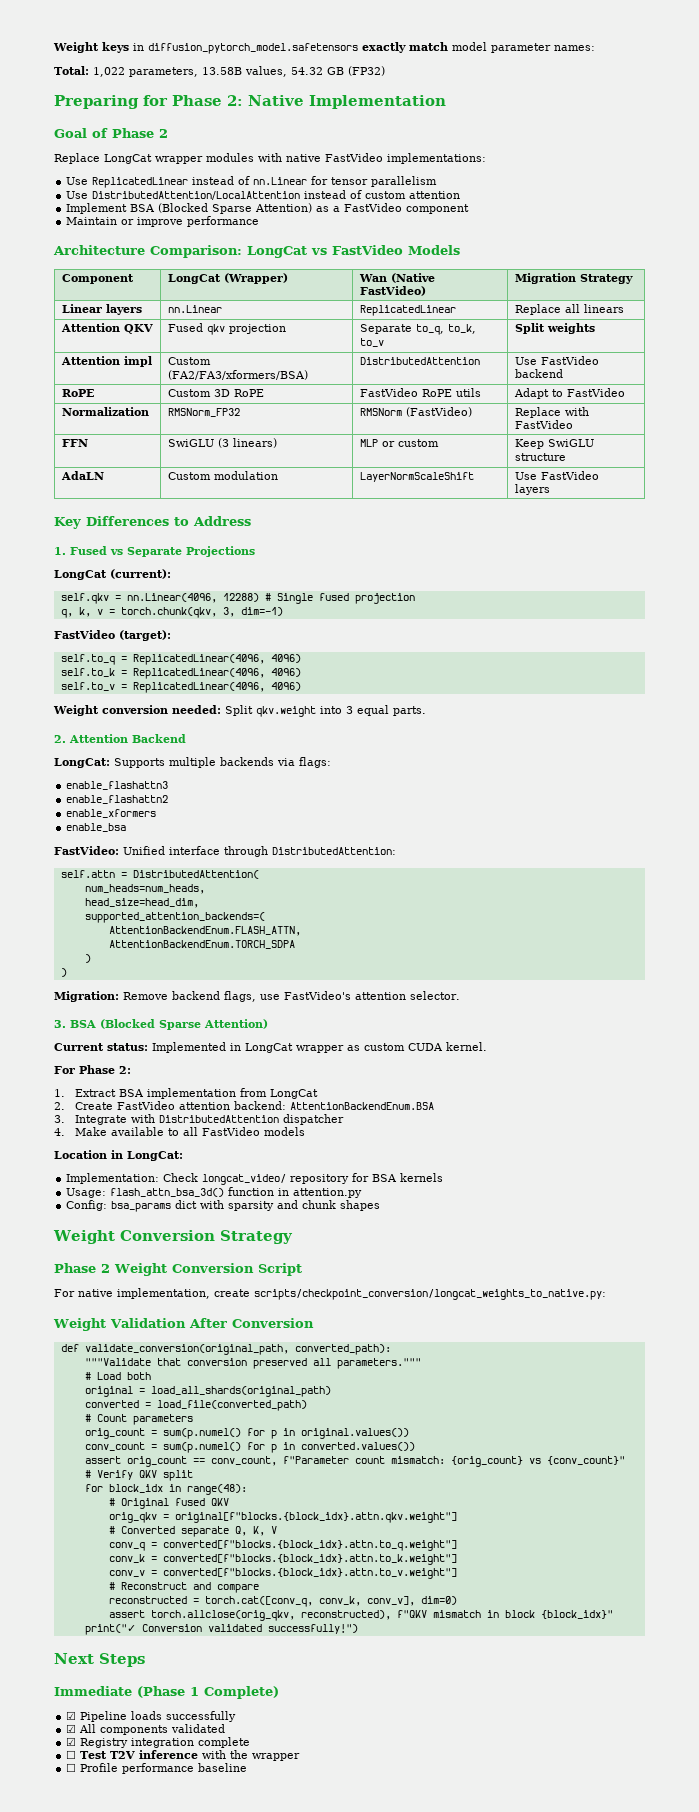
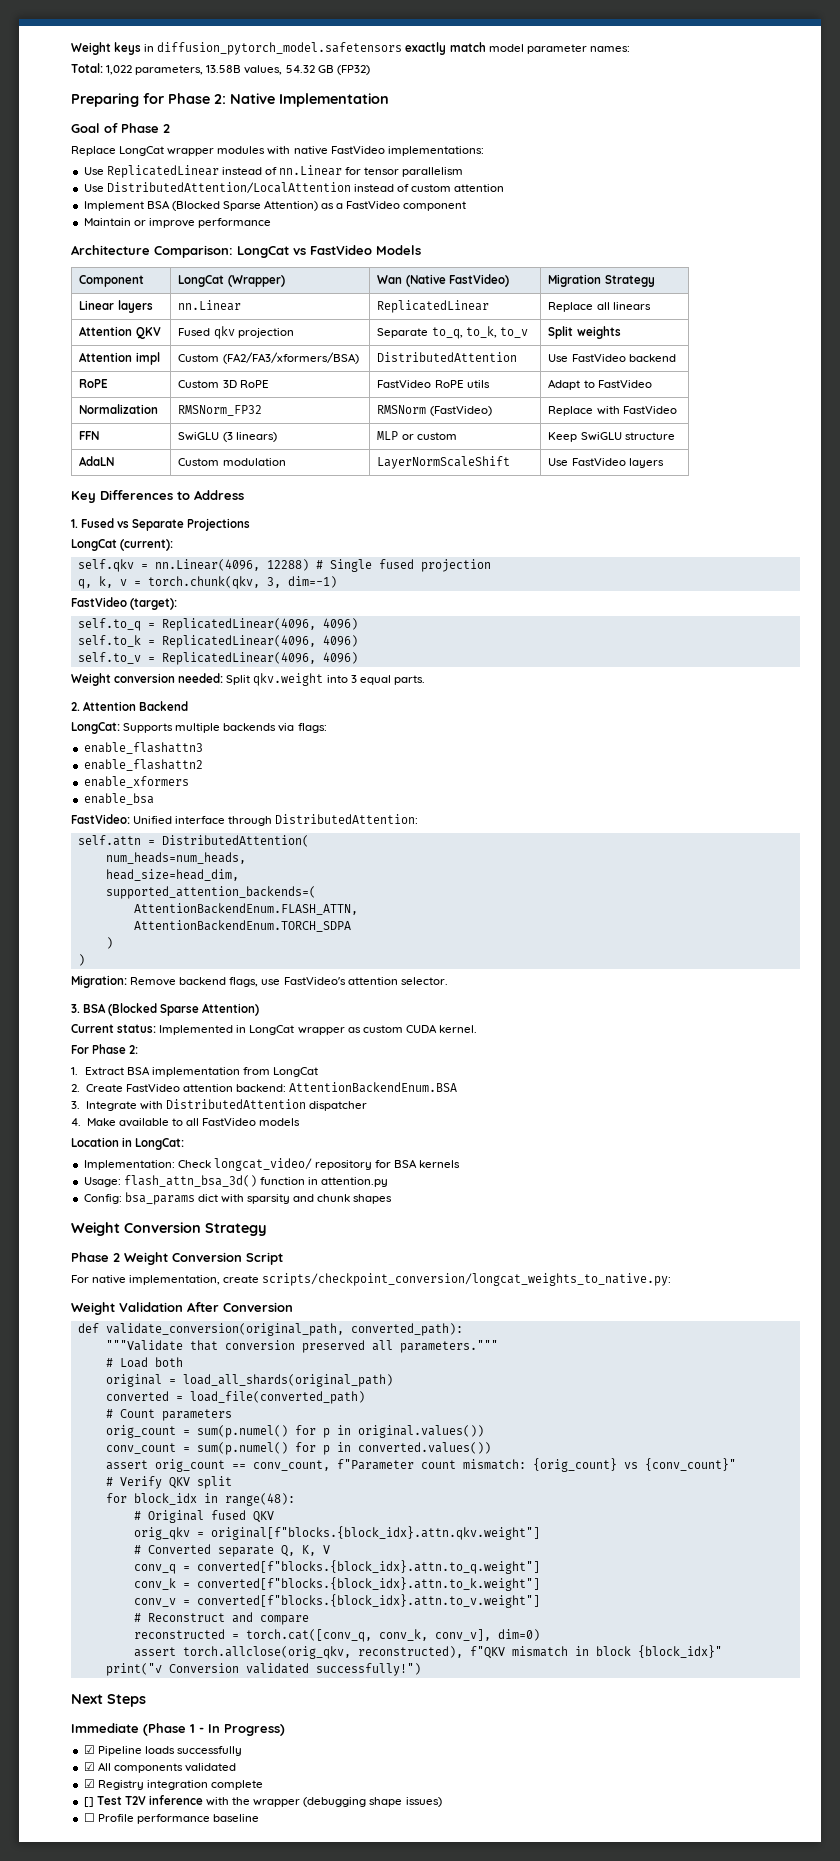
- Immediate (Phase 1 Complete)
+ Immediate (Phase 1 - In Progress)
- ☐ Test T2V inference with the wrapper
+ [] Test T2V inference with the wrapper (debugging shape issues)

